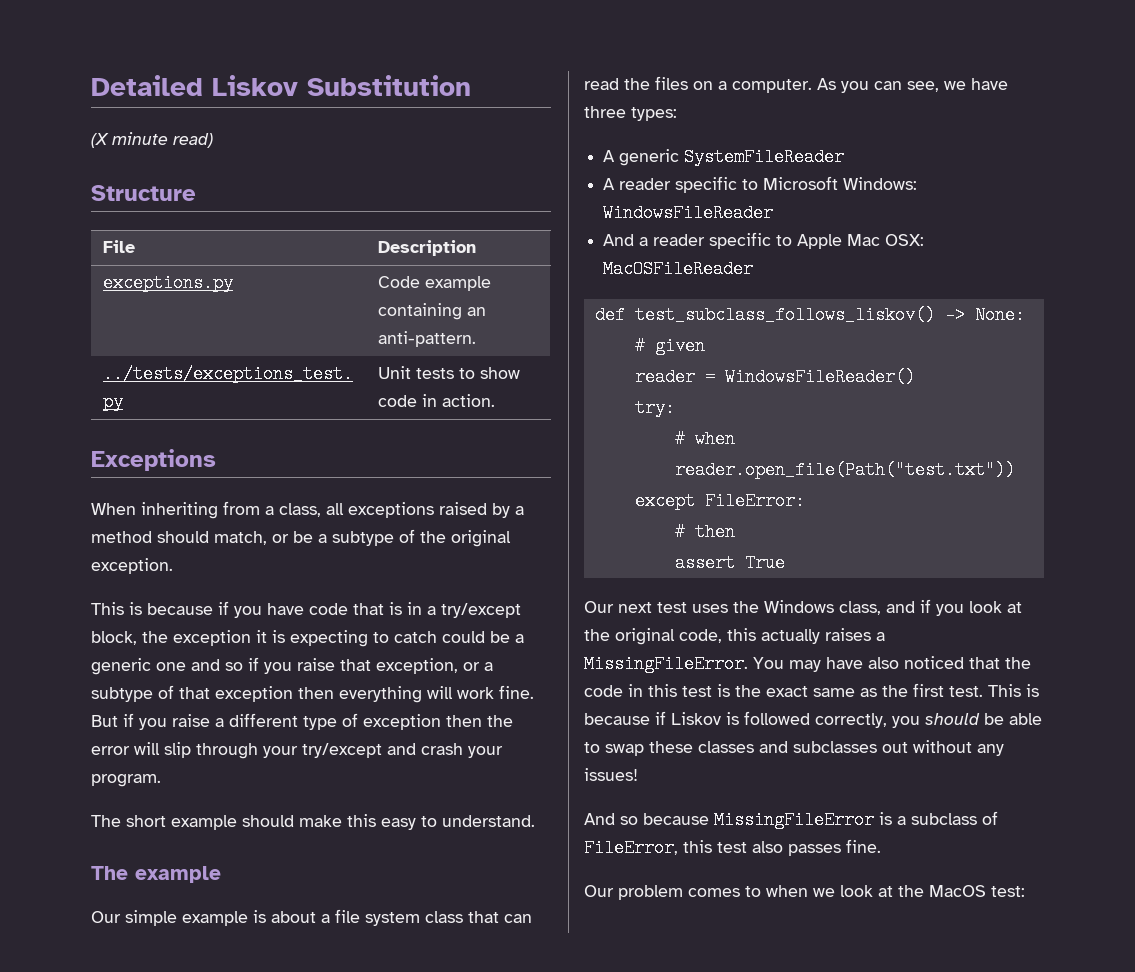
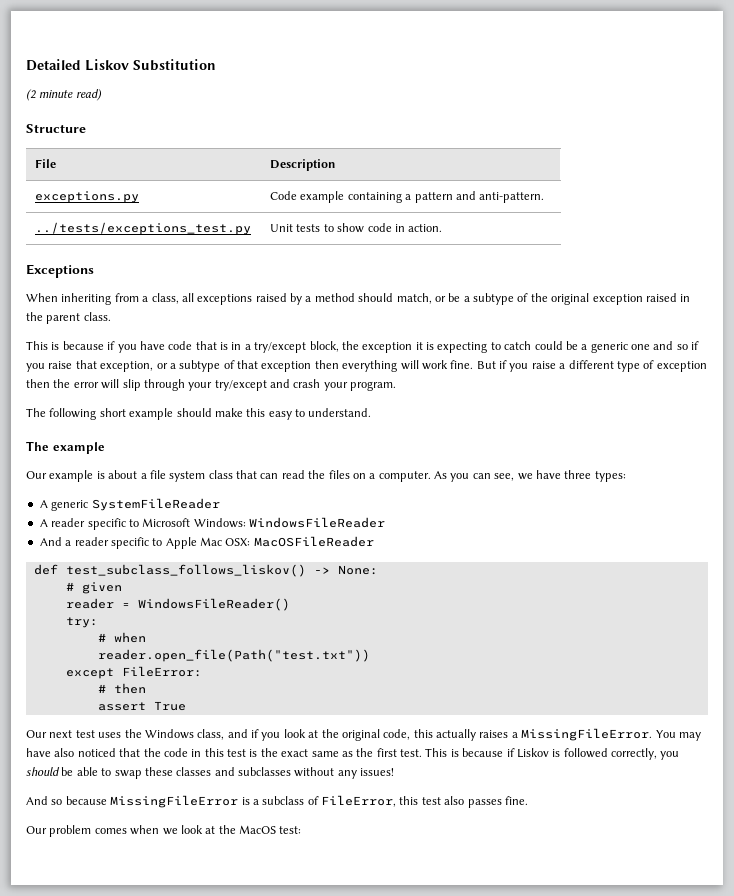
- (X minute read)
+ (2 minute read)
- exceptions.py | Code example containing an anti-pattern.
+ exceptions.py | Code example containing a pattern and anti-pattern.
- When inheriting from a class, all exceptions raised by a method should match, or be a subtype of the original exception.
+ When inheriting from a class, all exceptions raised by a method should match, or be a subtype of the original exception raised in the parent class.
- The short example should make this easy to understand.
+ The following short example should make this easy to understand.
- Our simple example is about a file system class that can read the files on a computer.
+ Our example is about a file system class that can read the files on a computer.
- This is because if Liskov is followed correctly, you should be able to swap these classes and subclasses out without any issues!
+ This is because if Liskov is followed correctly, you should be able to swap these classes and subclasses without any issues!
- Our problem comes to when we look at the MacOS test:
+ Our problem comes when we look at the MacOS test:

